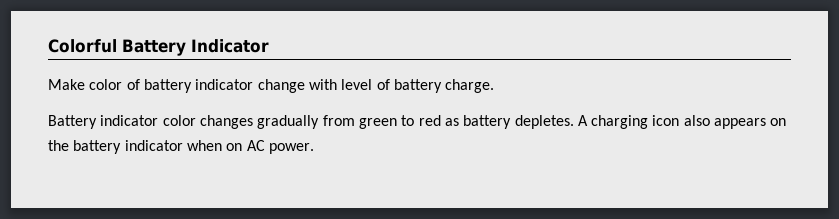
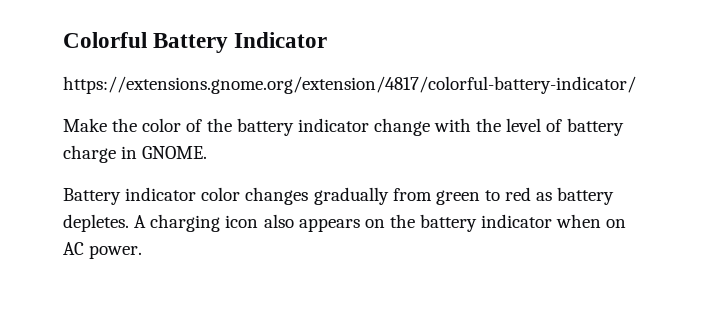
+ https://extensions.gnome.org/extension/4817/colorful-battery-indicator/
- Make color of battery indicator change with level of battery charge.
+ Make the color of the battery indicator change with the level of battery charge in GNOME.

